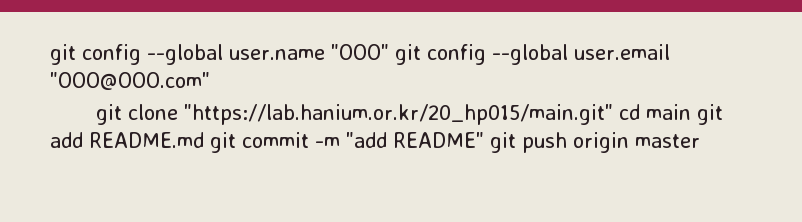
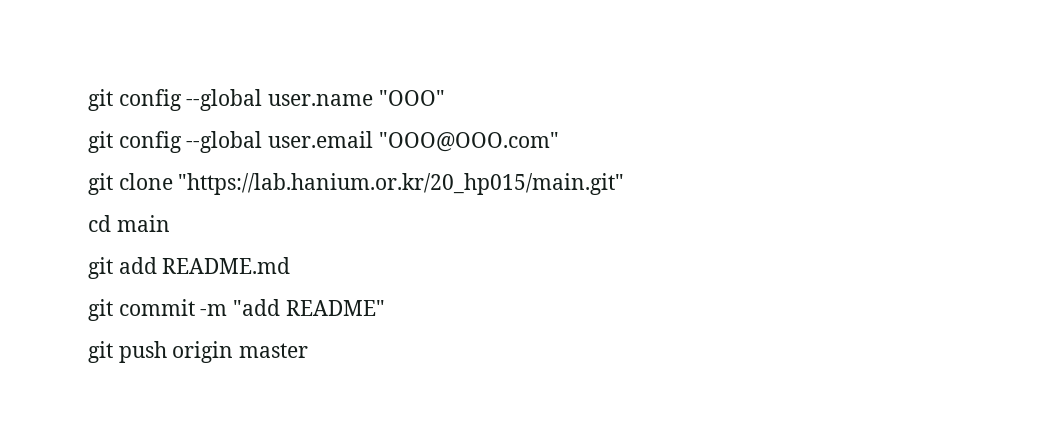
- git config --global user.name "OOO" git config --global user.email "OOO@OOO.com"
+ git config --global user.name "OOO"
+ git config --global user.email "OOO@OOO.com"
- git clone "https://lab.hanium.or.kr/20_hp015/main.git" cd main git add README.md git commit -m "add README" git push origin master
+ git clone "https://lab.hanium.or.kr/20_hp015/main.git"
+ cd main
+ git add README.md
+ git commit -m "add README"
+ git push origin master

